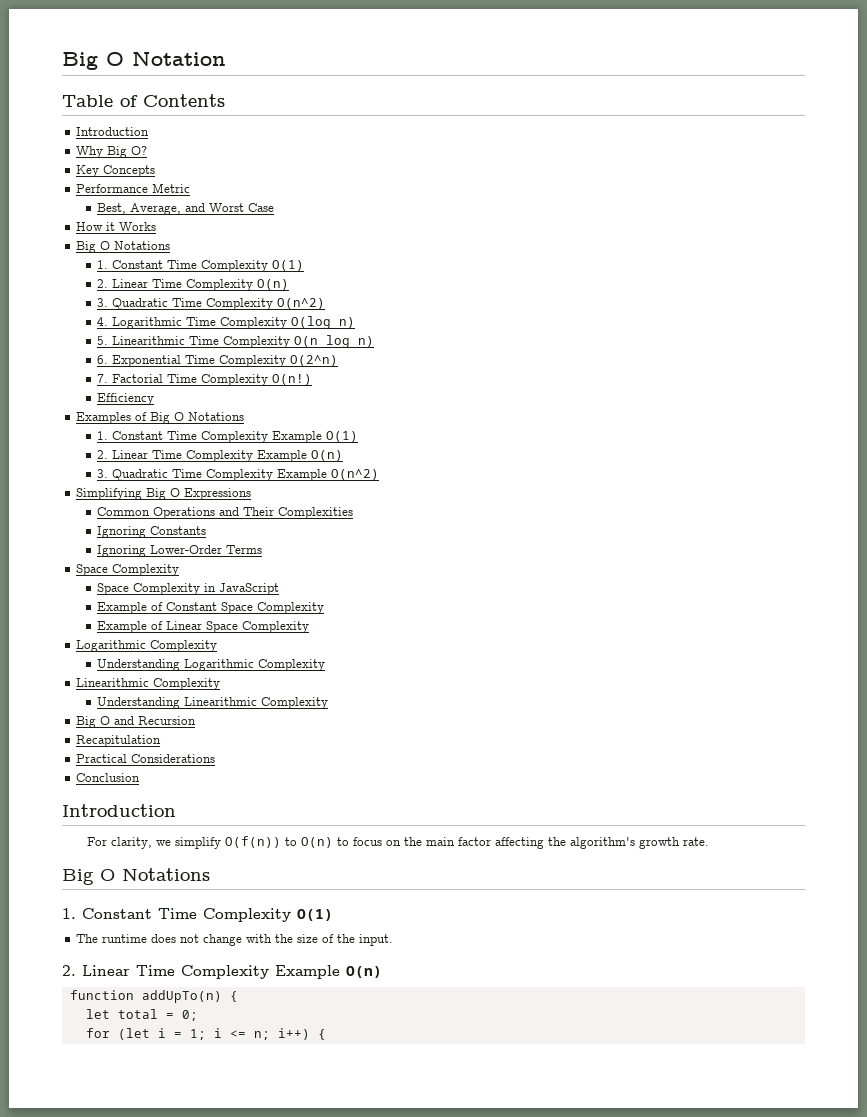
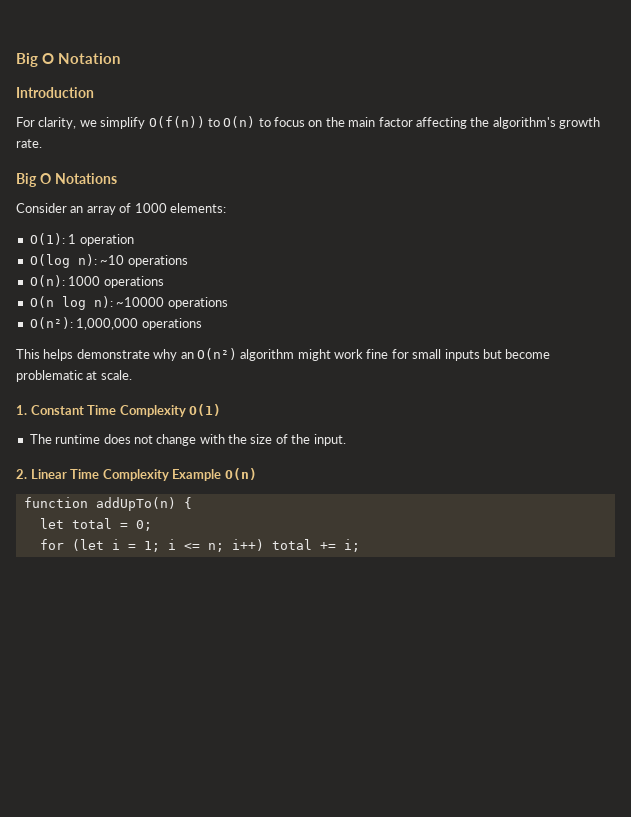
- Table of Contents
- Introduction
- Why Big O?
- Key Concepts
- Performance Metric
- Best, Average, and Worst Case
- How it Works
- Big O Notations
- 1. Constant Time Complexity O(1)
- 2. Linear Time Complexity O(n)
- 3. Quadratic Time Complexity O(n^2)
- 4. Logarithmic Time Complexity O(log n)
- 5. Linearithmic Time Complexity O(n log n)
- 6. Exponential Time Complexity O(2^n)
- 7. Factorial Time Complexity O(n!)
- Efficiency
- Examples of Big O Notations
- 1. Constant Time Complexity Example O(1)
- 2. Linear Time Complexity Example O(n)
- 3. Quadratic Time Complexity Example O(n^2)
- Simplifying Big O Expressions
- Common Operations and Their Complexities
- Ignoring Constants
- Ignoring Lower-Order Terms
- Space Complexity
- Space Complexity in JavaScript
- Example of Constant Space Complexity
- Example of Linear Space Complexity
- Logarithmic Complexity
- Understanding Logarithmic Complexity
- Linearithmic Complexity
- Understanding Linearithmic Complexity
- Big O and Recursion
- Recapitulation
- Practical Considerations
- Conclusion
+ Consider an array of 1000 elements:
+ O(1): 1 operation
+ O(log n): ~10 operations
+ O(n): 1000 operations
+ O(n log n): ~10000 operations
+ O(n²): 1,000,000 operations
+ This helps demonstrate why an O(n²) algorithm might work fine for small inputs but become problematic at scale.
- for (let i = 1; i <= n; i++) {
+ for (let i = 1; i <= n; i++) total += i;

